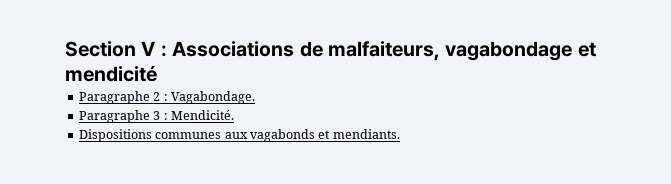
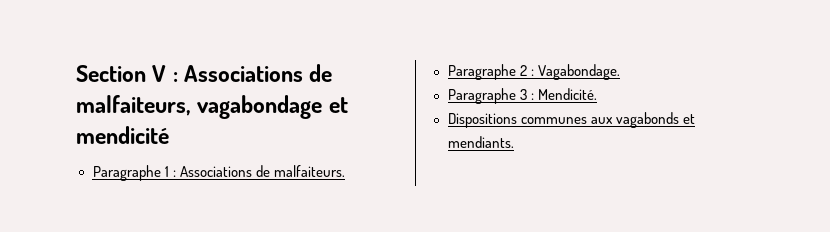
+ Paragraphe 1 : Associations de malfaiteurs.

